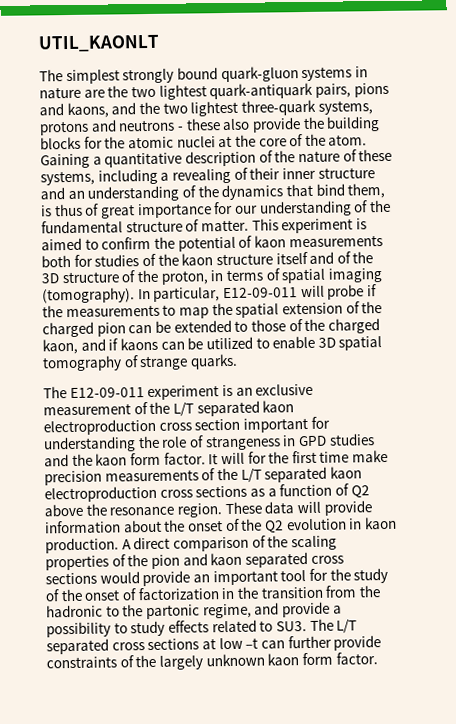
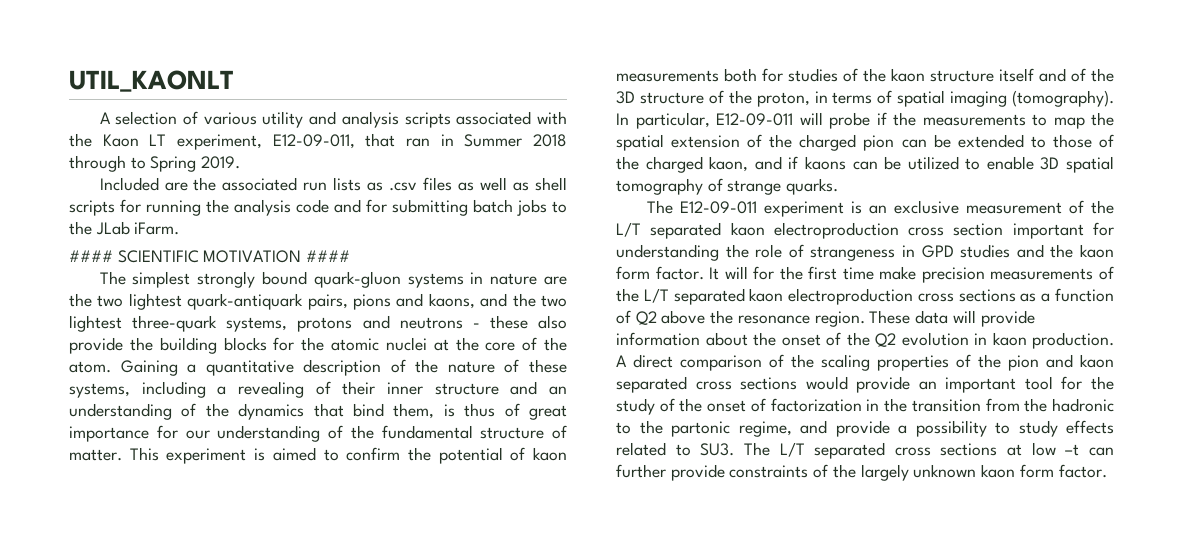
+ A selection of various utility and analysis scripts associated with the Kaon LT experiment, E12-09-011, that ran in Summer 2018 through to Spring 2019.
+ Included are the associated run lists as .csv files as well as shell scripts for running the analysis code and for submitting batch jobs to the JLab iFarm.
+ #### SCIENTIFIC MOTIVATION ####

